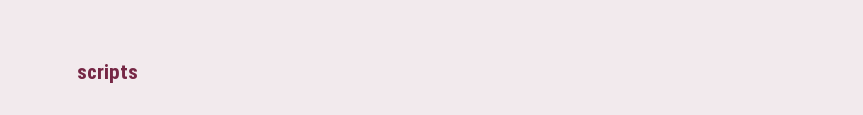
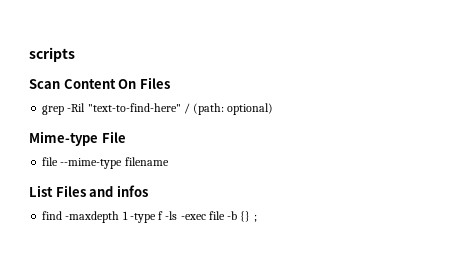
+ Scan Content On Files
+ grep -Ril "text-to-find-here" / (path: optional)
+ Mime-type File
+ file --mime-type filename
+ List Files and infos
+ find -maxdepth 1 -type f -ls -exec file -b {} ;

